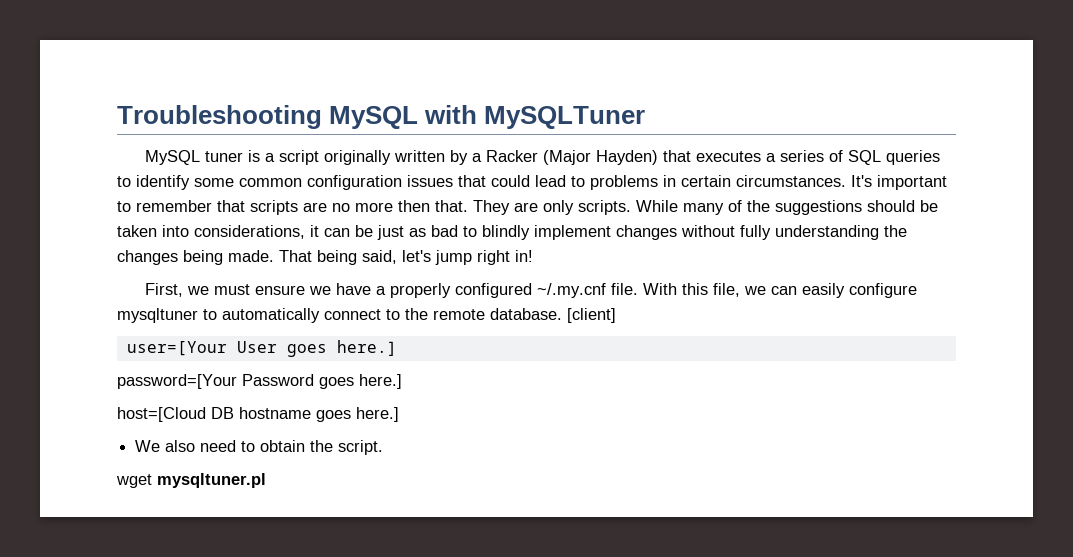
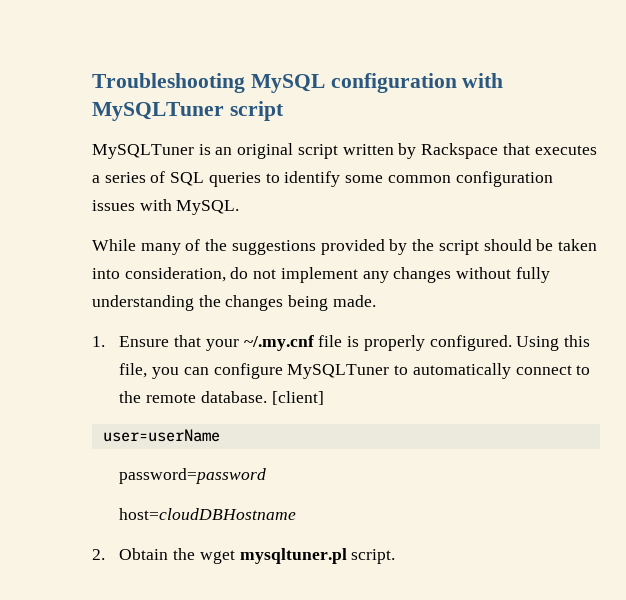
- Troubleshooting MySQL with MySQLTuner
- MySQL tuner is a script originally written by a Racker (Major Hayden) that executes a series of SQL queries to identify some common configuration issues that could lead to problems in certain circumstances. It's important to remember that scripts are no more then that. They are only scripts. While many of the suggestions should be taken into considerations, it can be just as bad to blindly implement changes without fully understanding the changes being made. That being said, let's jump right in!
- First, we must ensure we have a properly configured ~/.my.cnf file. With this file, we can easily configure mysqltuner to automatically connect to the remote database.
+ Troubleshooting MySQL configuration with MySQLTuner script
+ MySQLTuner is an original script written by Rackspace that executes a series of SQL queries to identify some common configuration issues with MySQL.
+ While many of the suggestions provided by the script should be taken into consideration, do not implement any changes without fully understanding the changes being made.
+ 1. Ensure that your ~/.my.cnf file is properly configured. Using this file, you can configure MySQLTuner to automatically connect to the remote database.
- user=[Your User goes here.]
- password=[Your Password goes here.]
- host=[Cloud DB hostname goes here.]
- We also need to obtain the script.
- wget mysqltuner.pl
+ user=userName
+ password=password
+ host=cloudDBHostname
+ 2. Obtain the wget mysqltuner.pl script.

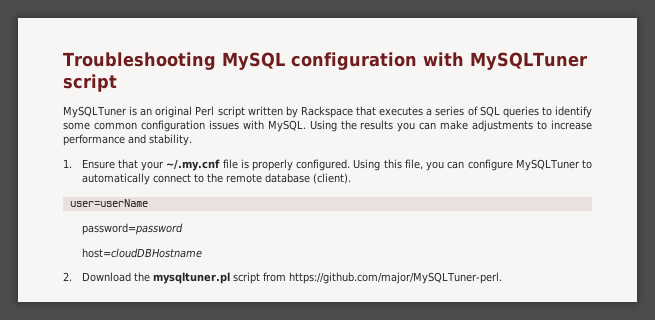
- MySQLTuner is an original script written by Rackspace that executes a series of SQL queries to identify some common configuration issues with MySQL.
- While many of the suggestions provided by the script should be taken into consideration, do not implement any changes without fully understanding the changes being made.
+ MySQLTuner is an original Perl script written by Rackspace that executes a series of SQL queries to identify some common configuration issues with MySQL. Using the results you can make adjustments to increase performance and stability.
- Using this file, you can configure MySQLTuner to automatically connect to the remote database. [client]
+ Using this file, you can configure MySQLTuner to automatically connect to the remote database (client).
- 2. Obtain the wget mysqltuner.pl script.
+ 2. Download the mysqltuner.pl script from https://github.com/major/MySQLTuner-perl.

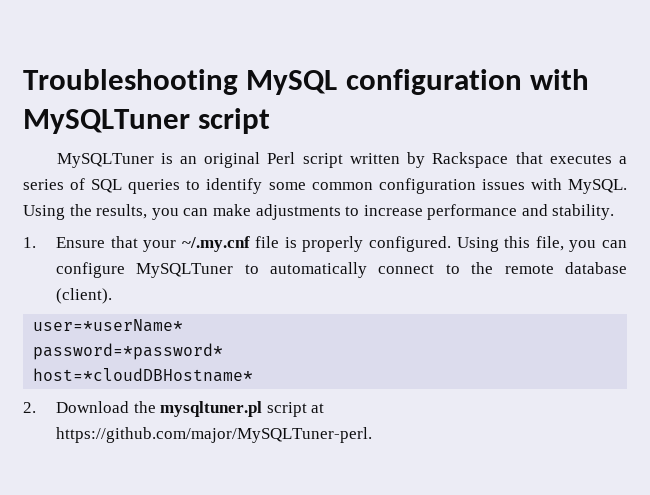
- Using the results you can make adjustments to increase performance and stability.
+ Using the results, you can make adjustments to increase performance and stability.
- user=userName
- password=password
- host=cloudDBHostname
+ user=*userName*
+ password=*password*
+ host=*cloudDBHostname*
- 2. Download the mysqltuner.pl script from https://github.com/major/MySQLTuner-perl.
+ 2. Download the mysqltuner.pl script at https://github.com/major/MySQLTuner-perl.

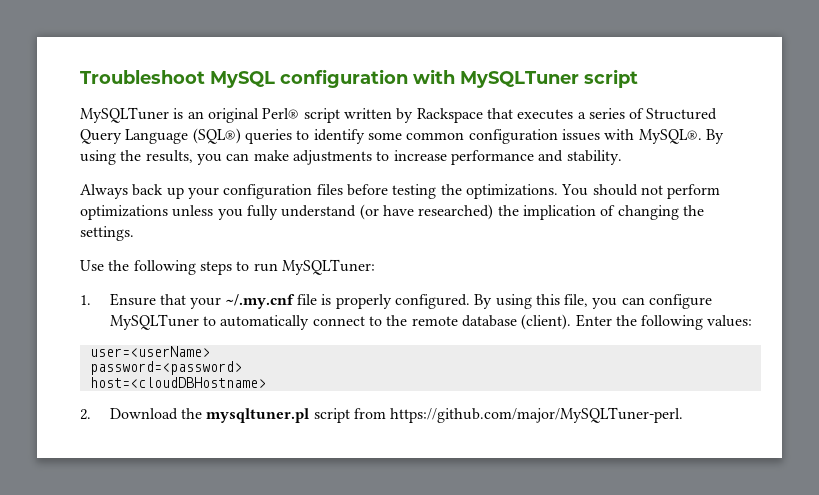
- Troubleshooting MySQL configuration with MySQLTuner script
+ Troubleshoot MySQL configuration with MySQLTuner script
- MySQLTuner is an original Perl script written by Rackspace that executes a series of SQL queries to identify some common configuration issues with MySQL. Using the results, you can make adjustments to increase performance and stability.
+ MySQLTuner is an original Perl® script written by Rackspace that executes a series of Structured Query Language (SQL®) queries to identify some common configuration issues with MySQL®. By using the results, you can make adjustments to increase performance and stability.
+ Always back up your configuration files before testing the optimizations. You should not perform optimizations unless you fully understand (or have researched) the implication of changing the settings.
+ Use the following steps to run MySQLTuner:
- Using this file, you can configure MySQLTuner to automatically connect to the remote database (client).
- user=*userName*
- password=*password*
- host=*cloudDBHostname*
+ By using this file, you can configure MySQLTuner to automatically connect to the remote database (client). Enter the following values:
+ user=<userName>
+ password=<password>
+ host=<cloudDBHostname>
- 2. Download the mysqltuner.pl script at https://github.com/major/MySQLTuner-perl.
+ 2. Download the mysqltuner.pl script from https://github.com/major/MySQLTuner-perl.

